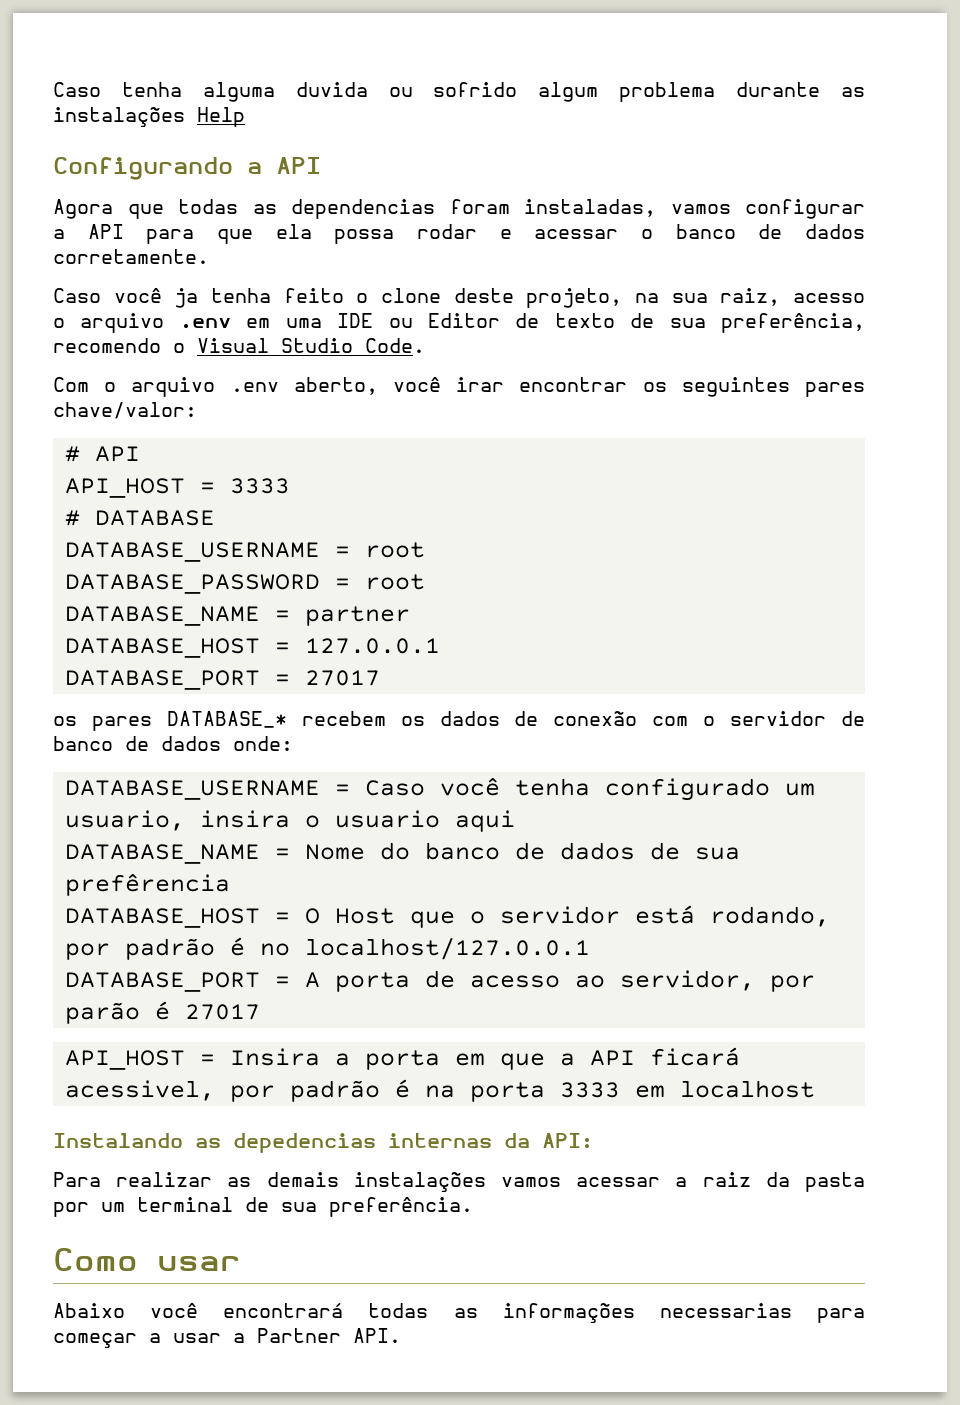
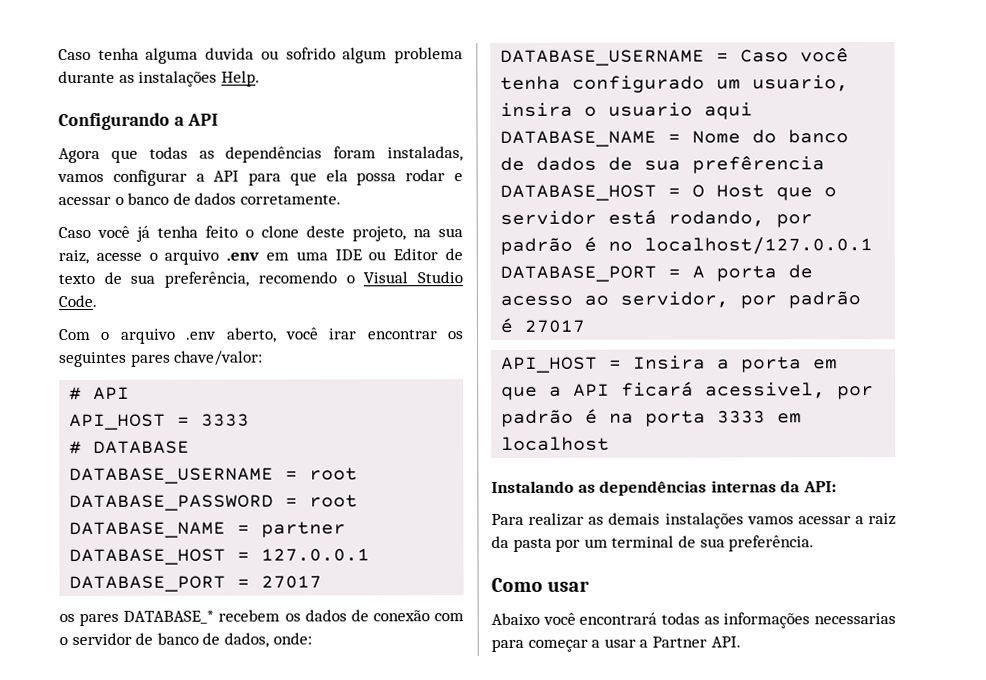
- Caso tenha alguma duvida ou sofrido algum problema durante as instalações Help
+ Caso tenha alguma duvida ou sofrido algum problema durante as instalações Help.
- Agora que todas as dependencias foram instaladas, vamos configurar a API para que ela possa rodar e acessar o banco de dados corretamente.
+ Agora que todas as dependências foram instaladas, vamos configurar a API para que ela possa rodar e acessar o banco de dados corretamente.
- Caso você ja tenha feito o clone deste projeto, na sua raiz, acesso o arquivo .env em uma IDE ou Editor de texto de sua preferência, recomendo o Visual Studio Code.
+ Caso você já tenha feito o clone deste projeto, na sua raiz, acesse o arquivo .env em uma IDE ou Editor de texto de sua preferência, recomendo o Visual Studio Code.
- os pares DATABASE_* recebem os dados de conexão com o servidor de banco de dados onde:
+ os pares DATABASE_* recebem os dados de conexão com o servidor de banco de dados, onde:
- DATABASE_PORT = A porta de acesso ao servidor, por parão é 27017
+ DATABASE_PORT = A porta de acesso ao servidor, por padrão é 27017
- Instalando as depedencias internas da API:
+ Instalando as dependências internas da API:

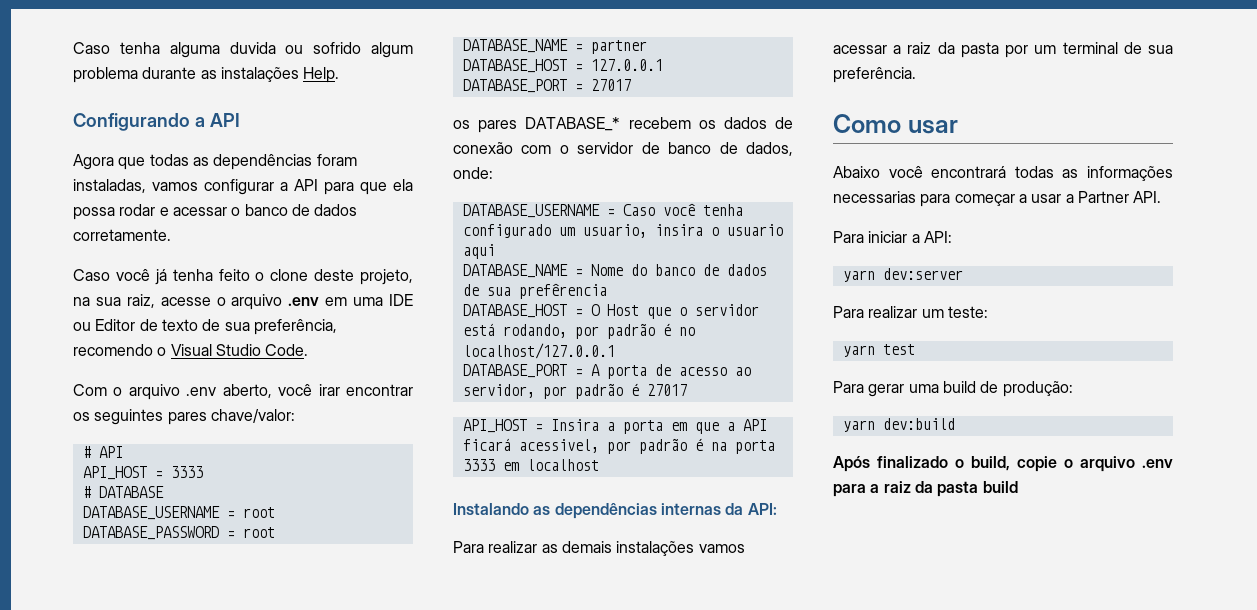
+ Para iniciar a API:
+ yarn dev:server
+ Para realizar um teste:
+ yarn test
+ Para gerar uma build de produção:
+ yarn dev:build
+ Após finalizado o build, copie o arquivo .env para a raiz da pasta build

